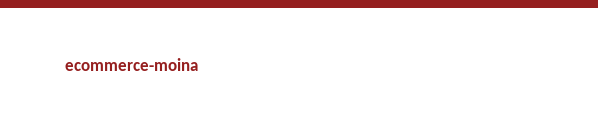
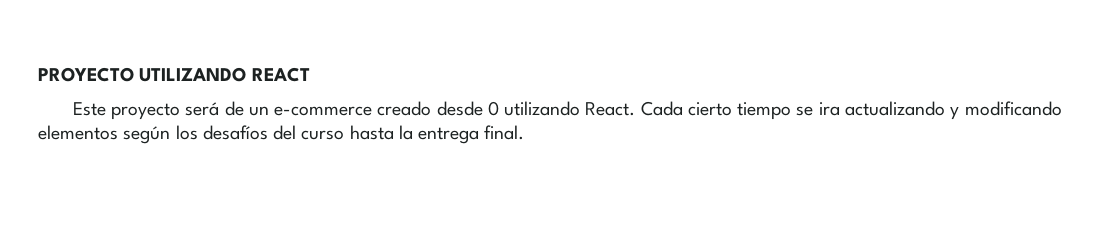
- ecommerce-moina
+ PROYECTO UTILIZANDO REACT
+ Este proyecto será de un e-commerce creado desde 0 utilizando React. Cada cierto tiempo se ira actualizando y modificando elementos según los desafíos del curso hasta la entrega final.

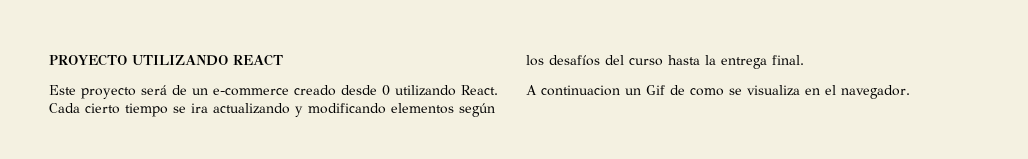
+ A continuacion un Gif de como se visualiza en el navegador.

